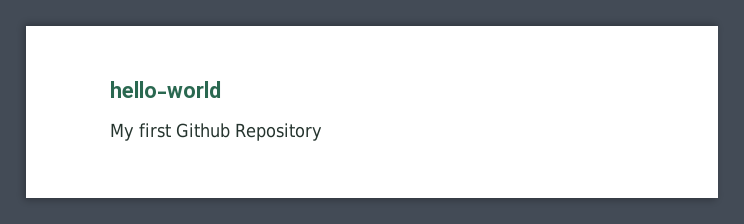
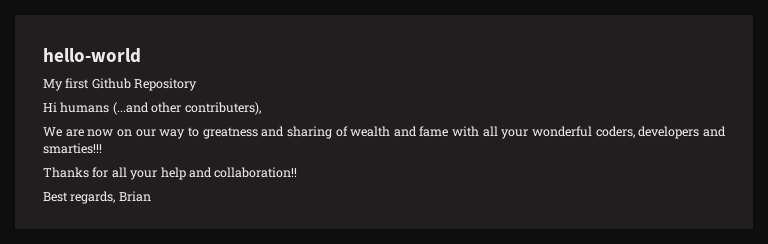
+ Hi humans (...and other contributers),
+ We are now on our way to greatness and sharing of wealth and fame with all your wonderful coders, developers and smarties!!!
+ Thanks for all your help and collaboration!!
+ Best regards, Brian

